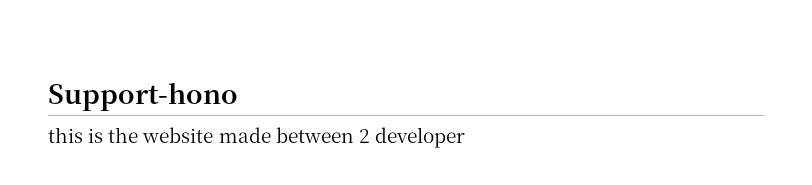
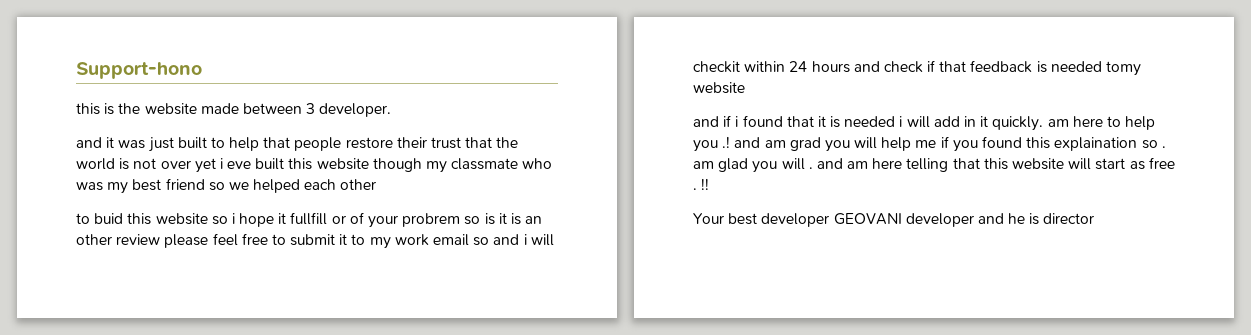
- this is the website made between 2 developer
+ this is the website made between 3 developer.
+ and it was just built to help that people restore their trust that the world is not over yet i eve built this website though my classmate who was my best friend so we helped each other
+ to buid this website so i hope it fullfill or of your probrem so is it is an other review please feel free to submit it to my work email so and i will checkit within 24 hours and check if that feedback is needed tomy website
+ and if i found that it is needed i will add in it quickly. am here to help you .! and am grad you will help me if you found this explaination so . am glad you will . and am here telling that this website will start as free . !!
+ Your best developer GEOVANI developer and he is director

